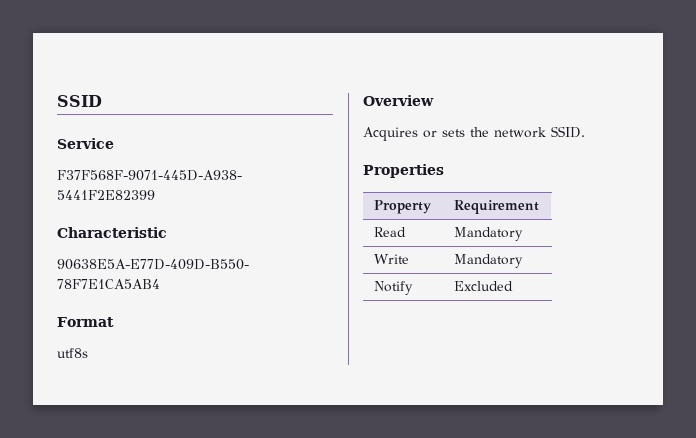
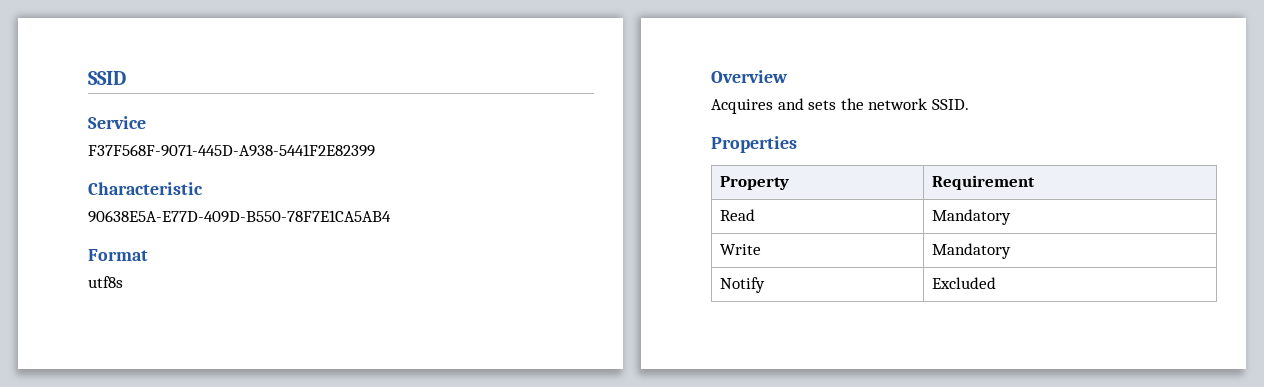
- Acquires or sets the network SSID.
+ Acquires and sets the network SSID.

